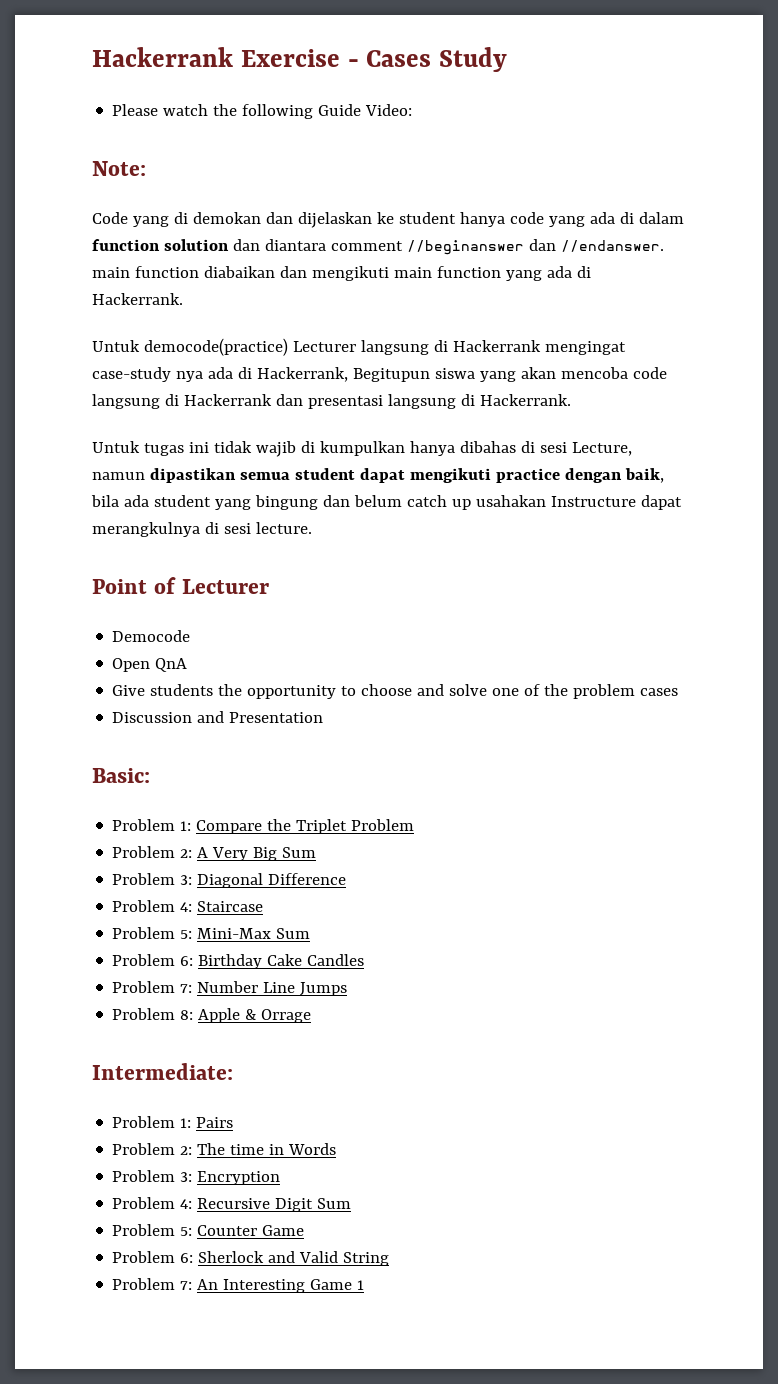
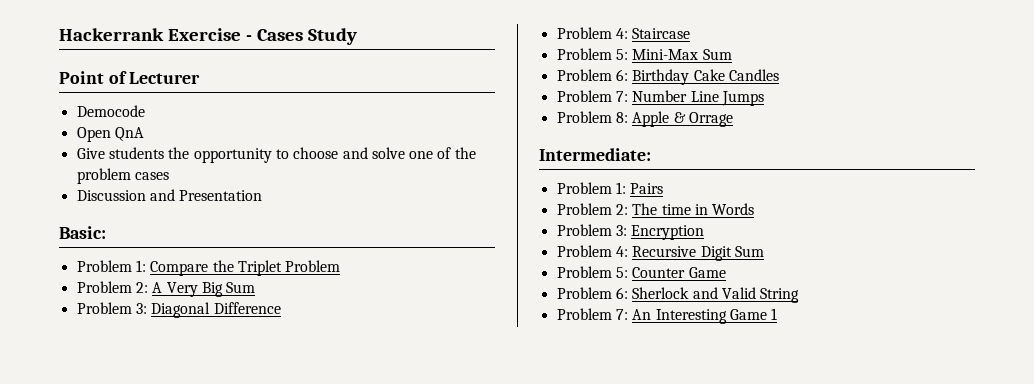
- Please watch the following Guide Video:
- Note:
- Code yang di demokan dan dijelaskan ke student hanya code yang ada di dalam function solution dan diantara comment //beginanswer dan //endanswer. main function diabaikan dan mengikuti main function yang ada di Hackerrank.
- Untuk democode(practice) Lecturer langsung di Hackerrank mengingat case-study nya ada di Hackerrank, Begitupun siswa yang akan mencoba code langsung di Hackerrank dan presentasi langsung di Hackerrank.
- Untuk tugas ini tidak wajib di kumpulkan hanya dibahas di sesi Lecture, namun dipastikan semua student dapat mengikuti practice dengan baik, bila ada student yang bingung dan belum catch up usahakan Instructure dapat merangkulnya di sesi lecture.

